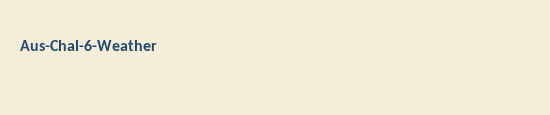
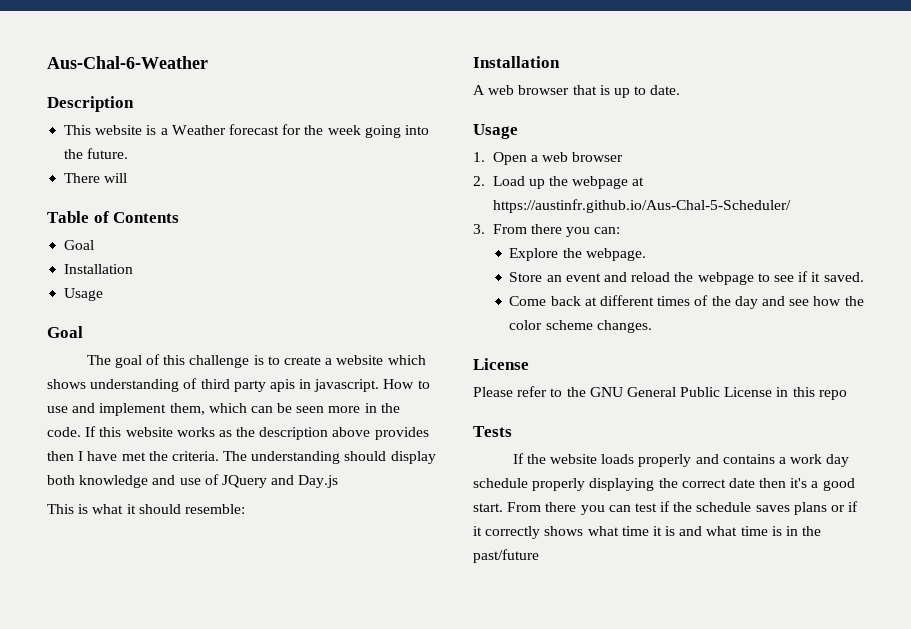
+ Description
+ This website is a Weather forecast for the week going into the future.
+ There will
+ Table of Contents
+ Goal
+ Installation
+ Usage
+ Goal
+ The goal of this challenge is to create a website which shows understanding of third party apis in javascript. How to use and implement them, which can be seen more in the code. If this website works as the description above provides then I have met the criteria. The understanding should display both knowledge and use of JQuery and Day.js
+ This is what it should resemble:
+ Installation
+ A web browser that is up to date.
+ Usage
+ 1. Open a web browser
+ 2. Load up the webpage at https://austinfr.github.io/Aus-Chal-5-Scheduler/
+ 3. From there you can:
+ Explore the webpage.
+ Store an event and reload the webpage to see if it saved.
+ Come back at different times of the day and see how the color scheme changes.
+ License
+ Please refer to the GNU General Public License in this repo
+ Tests
+ If the website loads properly and contains a work day schedule properly displaying the correct date then it's a good start. From there you can test if the schedule saves plans or if it correctly shows what time it is and what time is in the past/future

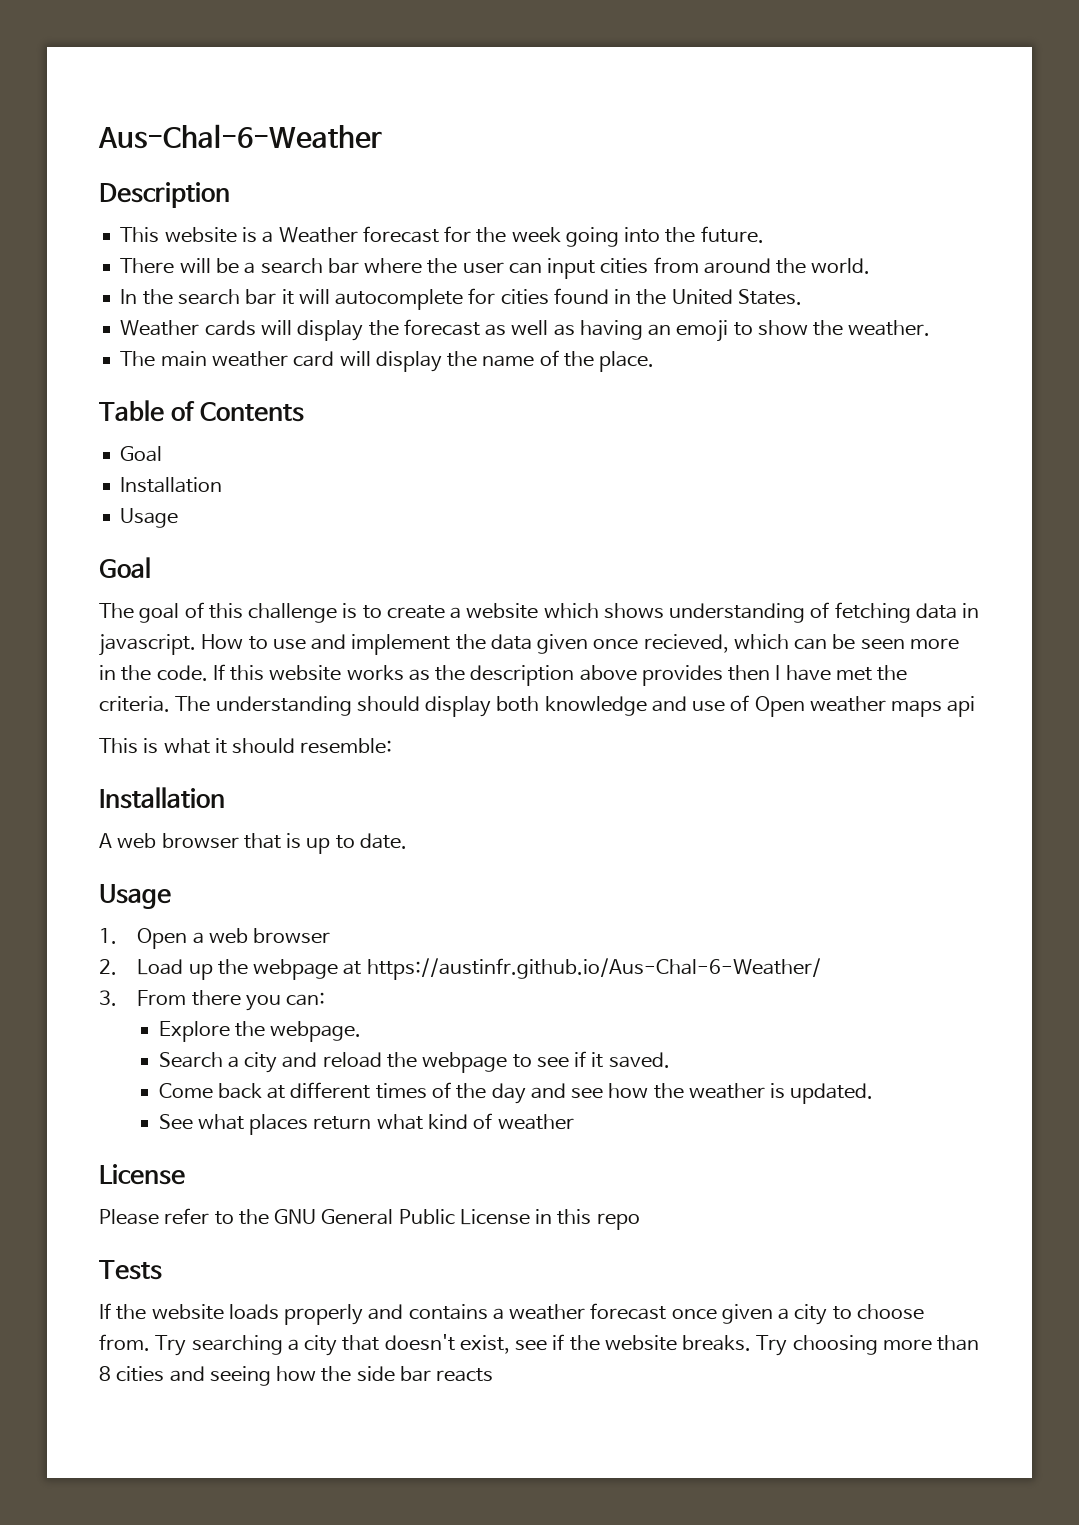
- There will
+ There will be a search bar where the user can input cities from around the world.
+ In the search bar it will autocomplete for cities found in the United States.
+ Weather cards will display the forecast as well as having an emoji to show the weather.
+ The main weather card will display the name of the place.
- The goal of this challenge is to create a website which shows understanding of third party apis in javascript.
+ The goal of this challenge is to create a website which shows understanding of fetching data in javascript.
- How to use and implement them, which can be seen more in the code.
+ How to use and implement the data given once recieved, which can be seen more in the code.
- The understanding should display both knowledge and use of JQuery and Day.js
+ The understanding should display both knowledge and use of Open weather maps api
- 2. Load up the webpage at https://austinfr.github.io/Aus-Chal-5-Scheduler/
+ 2. Load up the webpage at https://austinfr.github.io/Aus-Chal-6-Weather/
- Store an event and reload the webpage to see if it saved.
+ Search a city and reload the webpage to see if it saved.
- Come back at different times of the day and see how the color scheme changes.
+ Come back at different times of the day and see how the weather is updated.
+ See what places return what kind of weather
- If the website loads properly and contains a work day schedule properly displaying the correct date then it's a good start. From there you can test if the schedule saves plans or if it correctly shows what time it is and what time is in the past/future
+ If the website loads properly and contains a weather forecast once given a city to choose from. Try searching a city that doesn't exist, see if the website breaks. Try choosing more than 8 cities and seeing how the side bar reacts

